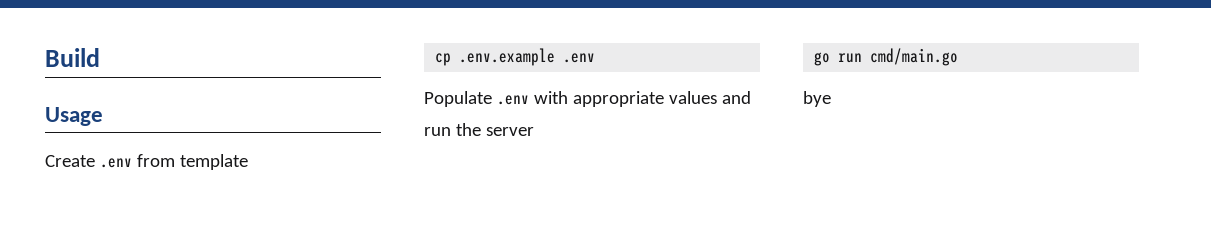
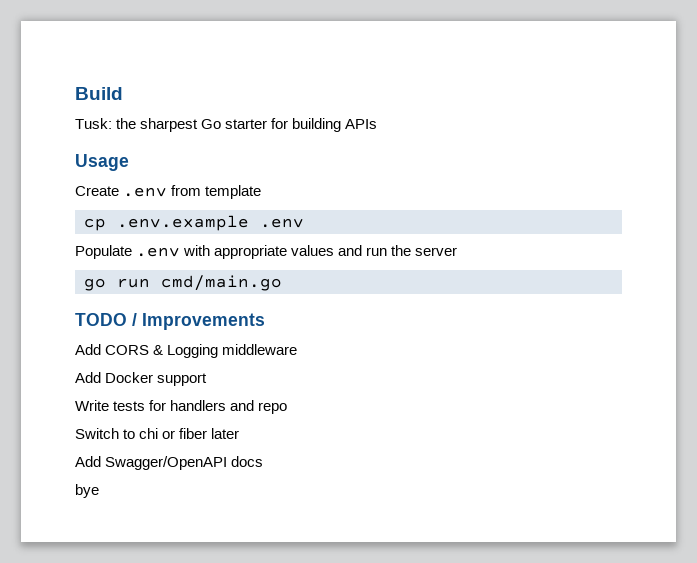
+ Tusk: the sharpest Go starter for building APIs
+ TODO / Improvements
+ Add CORS & Logging middleware
+ Add Docker support
+ Write tests for handlers and repo
+ Switch to chi or fiber later
+ Add Swagger/OpenAPI docs

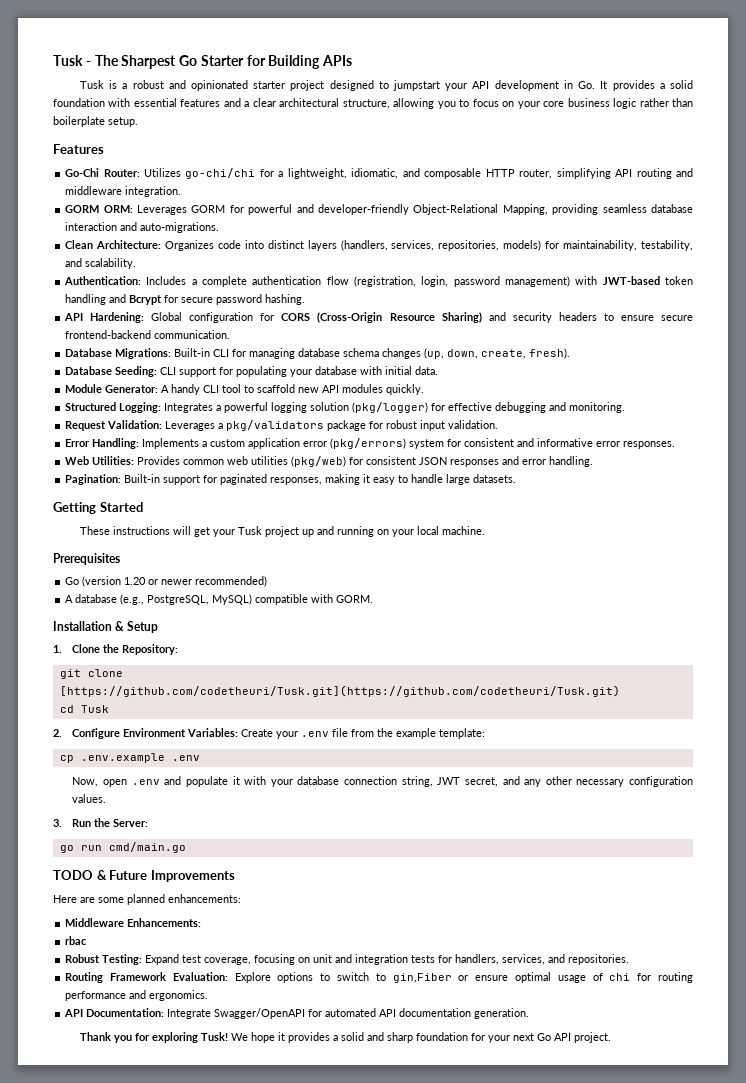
- Build
- Tusk: the sharpest Go starter for building APIs
- Usage
- Create .env from template
+ Tusk - The Sharpest Go Starter for Building APIs
+ Tusk is a robust and opinionated starter project designed to jumpstart your API development in Go. It provides a solid foundation with essential features and a clear architectural structure, allowing you to focus on your core business logic rather than boilerplate setup.
+ Features
+ Go-Chi Router: Utilizes go-chi/chi for a lightweight, idiomatic, and composable HTTP router, simplifying API routing and middleware integration.
+ GORM ORM: Leverages GORM for powerful and developer-friendly Object-Relational Mapping, providing seamless database interaction and auto-migrations.
+ Clean Architecture: Organizes code into distinct layers (handlers, services, repositories, models) for maintainability, testability, and scalability.
+ Authentication: Includes a complete authentication flow (registration, login, password management) with JWT-based token handling and Bcrypt for secure password hashing.
+ API Hardening: Global configuration for CORS (Cross-Origin Resource Sharing) and security headers to ensure secure frontend-backend communication.
+ Database Migrations: Built-in CLI for managing database schema changes (up, down, create, fresh).
+ Database Seeding: CLI support for populating your database with initial data.
+ Module Generator: A handy CLI tool to scaffold new API modules quickly.
+ Structured Logging: Integrates a powerful logging solution (pkg/logger) for effective debugging and monitoring.
+ Request Validation: Leverages a pkg/validators package for robust input validation.
+ Error Handling: Implements a custom application error (pkg/errors) system for consistent and informative error responses.
+ Web Utilities: Provides common web utilities (pkg/web) for consistent JSON responses and error handling.
+ Pagination: Built-in support for paginated responses, making it easy to handle large datasets.
+ Getting Started
+ These instructions will get your Tusk project up and running on your local machine.
+ Prerequisites
+ Go (version 1.20 or newer recommended)
+ A database (e.g., PostgreSQL, MySQL) compatible with GORM.
+ Installation & Setup
+ 1. Clone the Repository:
+ git clone [https://github.com/codetheuri/Tusk.git](https://github.com/codetheuri/Tusk.git)
+ cd Tusk
+ 2. Configure Environment Variables: Create your .env file from the example template:
  cp .env.example .env
- Populate .env with appropriate values and run the server
+ Now, open .env and populate it with your database connection string, JWT secret, and any other necessary configuration values.
+ 3. Run the Server:
- TODO / Improvements
+ TODO & Future Improvements
- Add CORS & Logging middleware
- Add Docker support
- Write tests for handlers and repo
- Switch to chi or fiber later
- Add Swagger/OpenAPI docs
- bye
+ Here are some planned enhancements:
+ Middleware Enhancements:
+ rbac
+ Robust Testing: Expand test coverage, focusing on unit and integration tests for handlers, services, and repositories.
+ Routing Framework Evaluation: Explore options to switch to gin,Fiber or ensure optimal usage of chi for routing performance and ergonomics.
+ API Documentation: Integrate Swagger/OpenAPI for automated API documentation generation.
+ Thank you for exploring Tusk! We hope it provides a solid and sharp foundation for your next Go API project.

